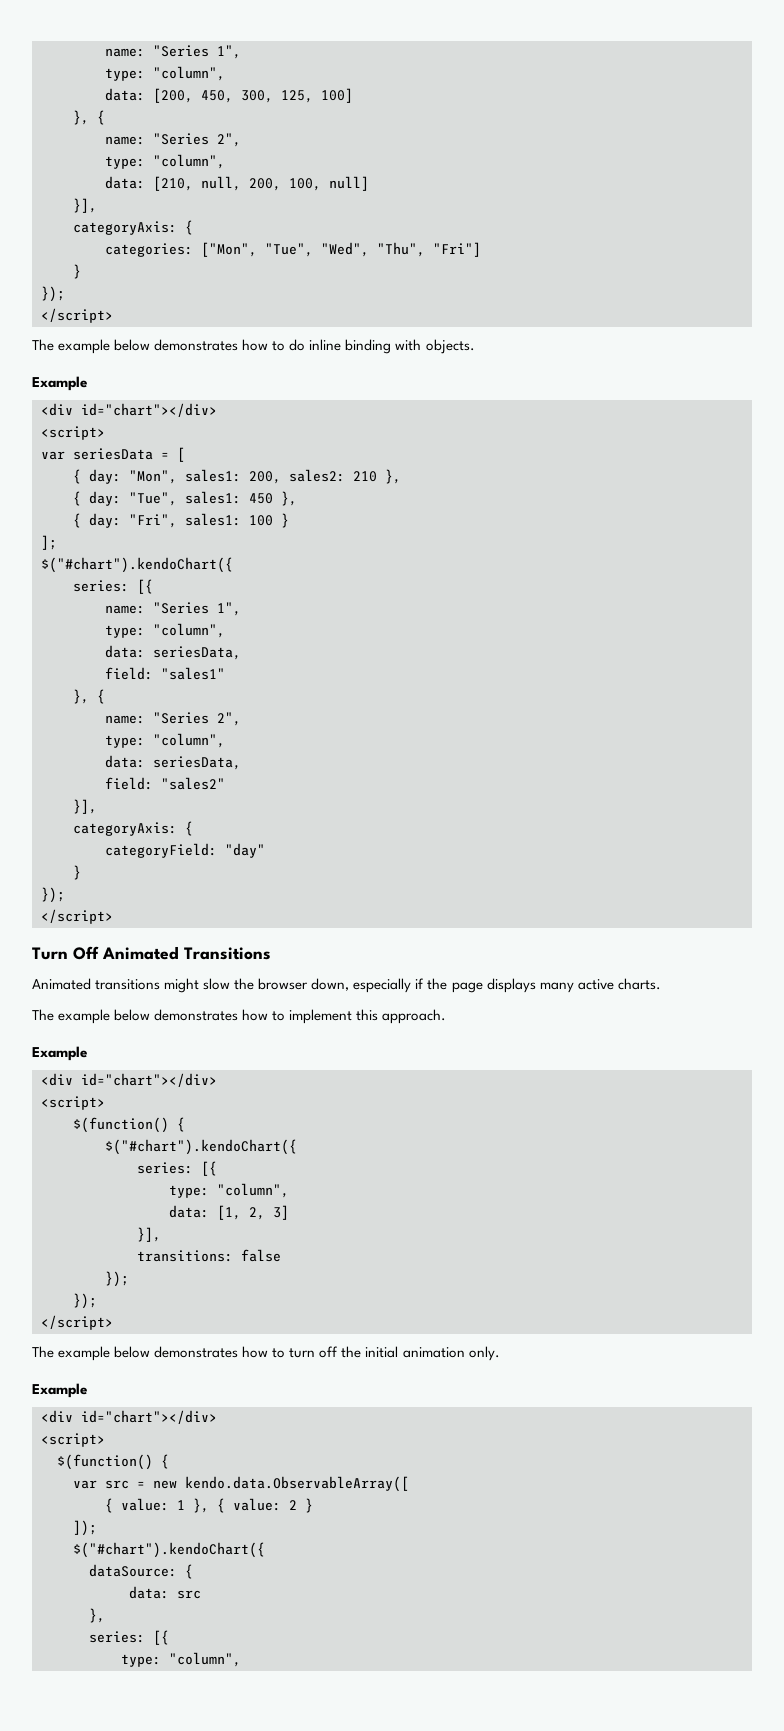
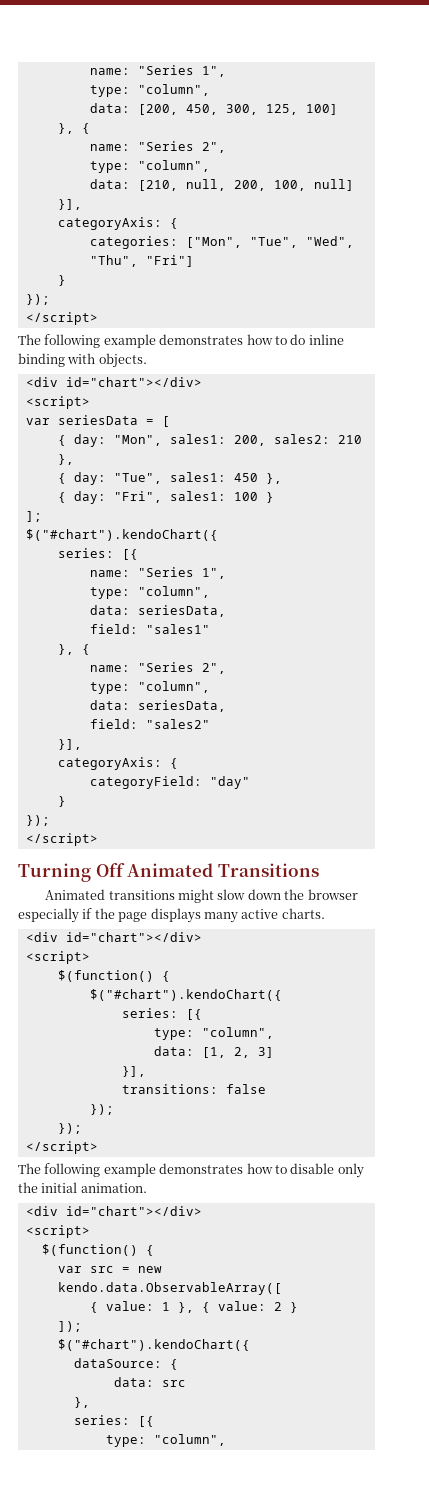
- The example below demonstrates how to do inline binding with objects.
- Example
+ The following example demonstrates how to do inline binding with objects.
- Turn Off Animated Transitions
+ Turning Off Animated Transitions
- Animated transitions might slow the browser down, especially if the page displays many active charts.
+ Animated transitions might slow down the browser especially if the page displays many active charts.
- The example below demonstrates how to implement this approach.
- Example
- The example below demonstrates how to turn off the initial animation only.
- Example
+ The following example demonstrates how to disable only the initial animation.

